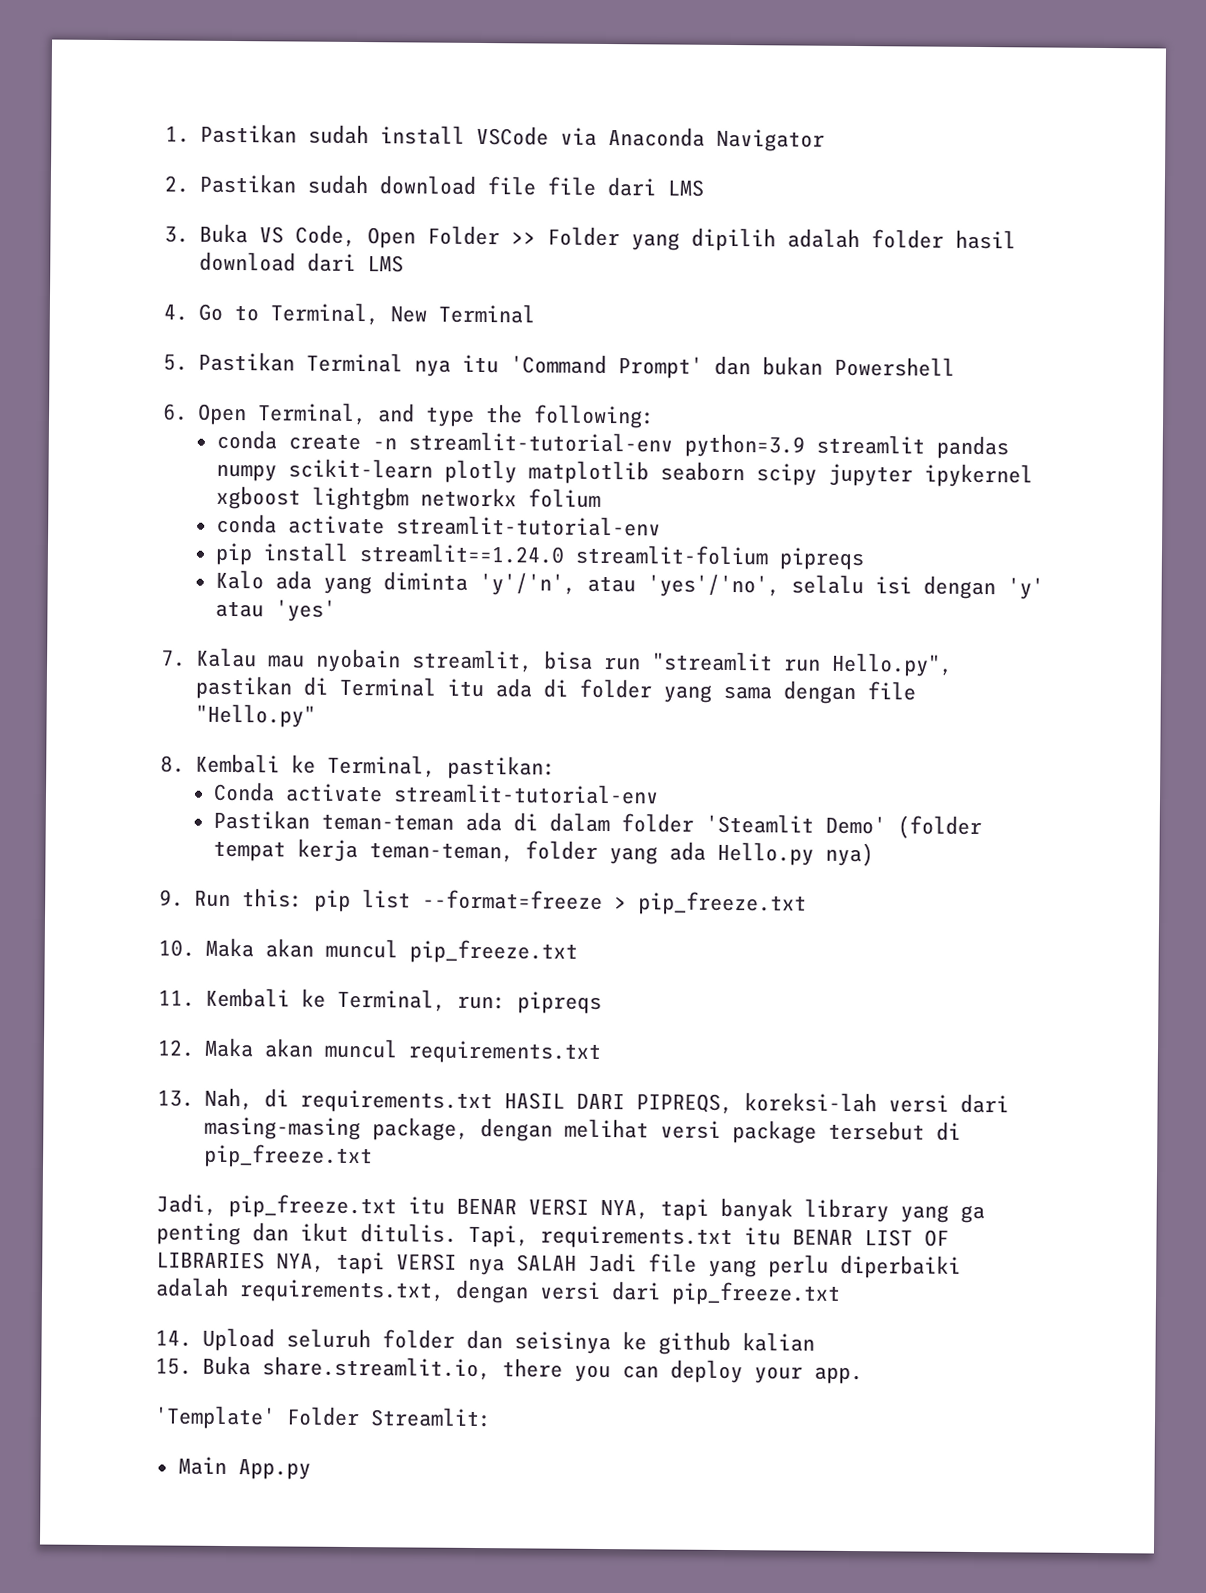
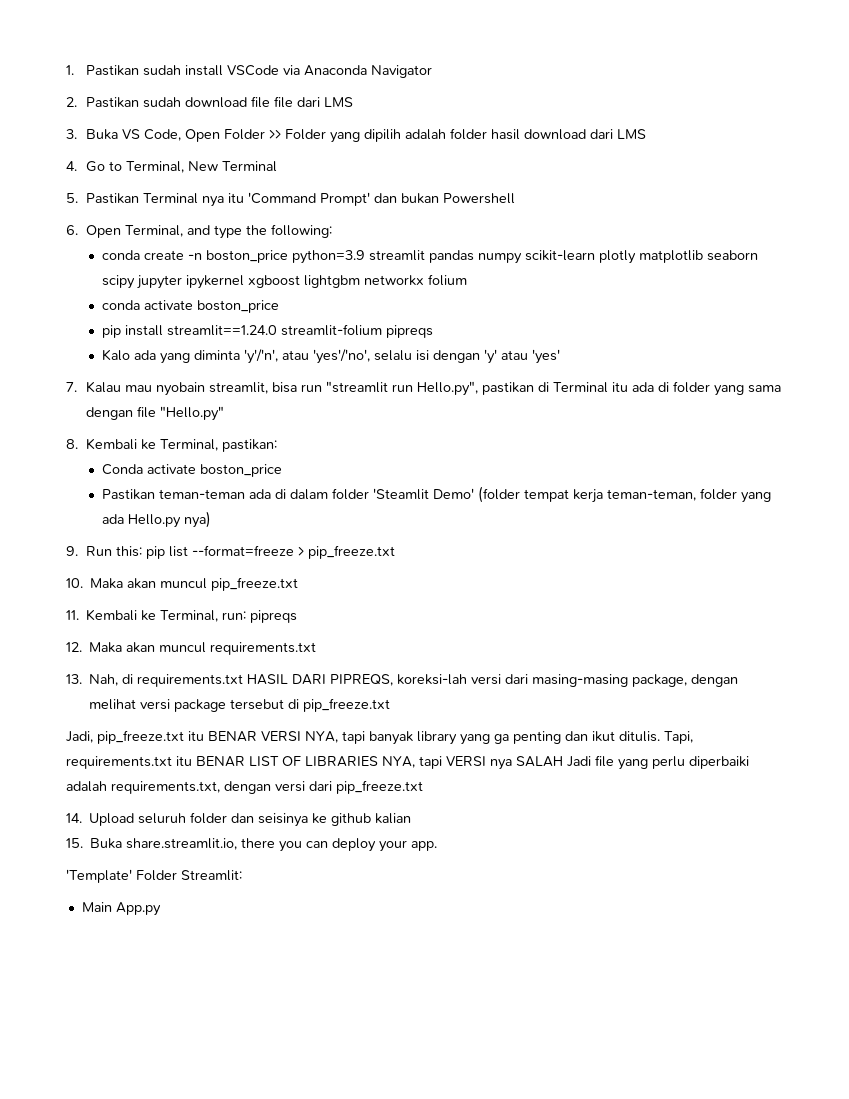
- conda create -n streamlit-tutorial-env python=3.9 streamlit pandas numpy scikit-learn plotly matplotlib seaborn scipy jupyter ipykernel xgboost lightgbm networkx folium
+ conda create -n boston_price python=3.9 streamlit pandas numpy scikit-learn plotly matplotlib seaborn scipy jupyter ipykernel xgboost lightgbm networkx folium
- conda activate streamlit-tutorial-env
+ conda activate boston_price
- Conda activate streamlit-tutorial-env
+ Conda activate boston_price

